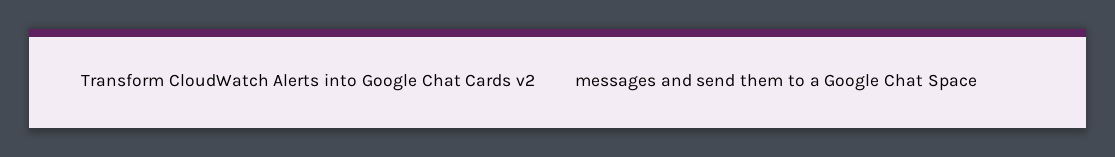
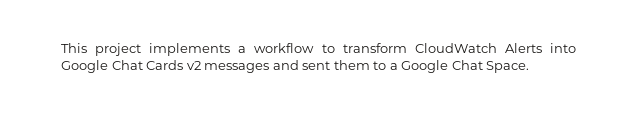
- Transform CloudWatch Alerts into Google Chat Cards v2 messages and send them to a Google Chat Space
+ This project implements a workflow to transform CloudWatch Alerts into Google Chat Cards v2 messages and sent them to a Google Chat Space.

